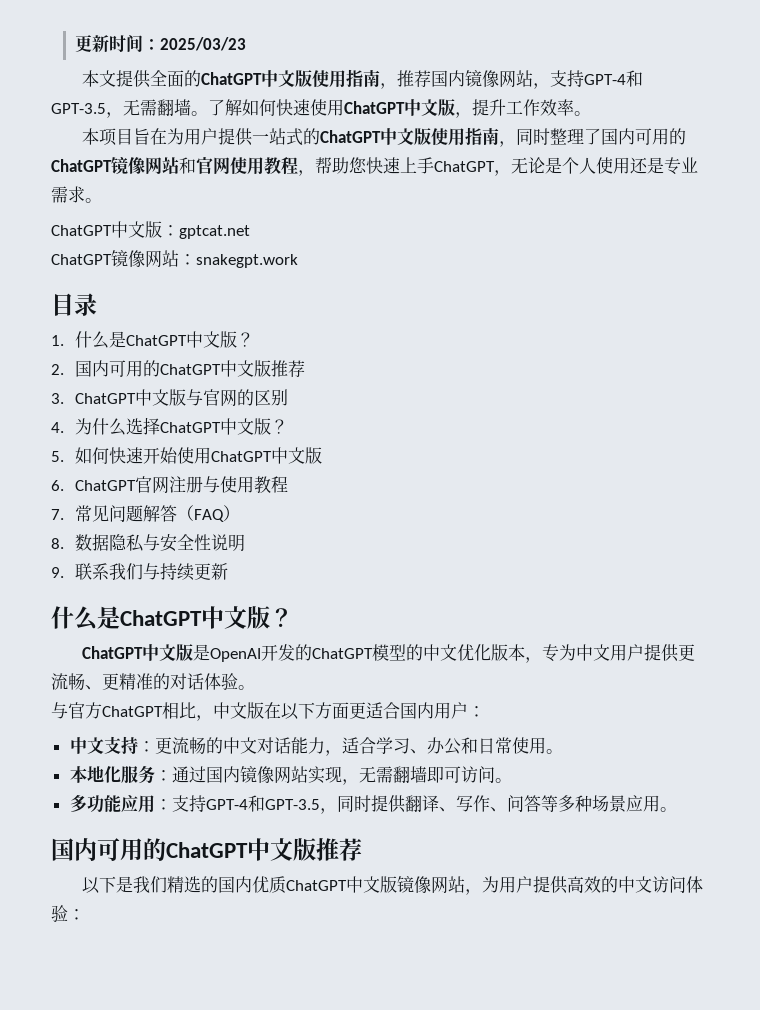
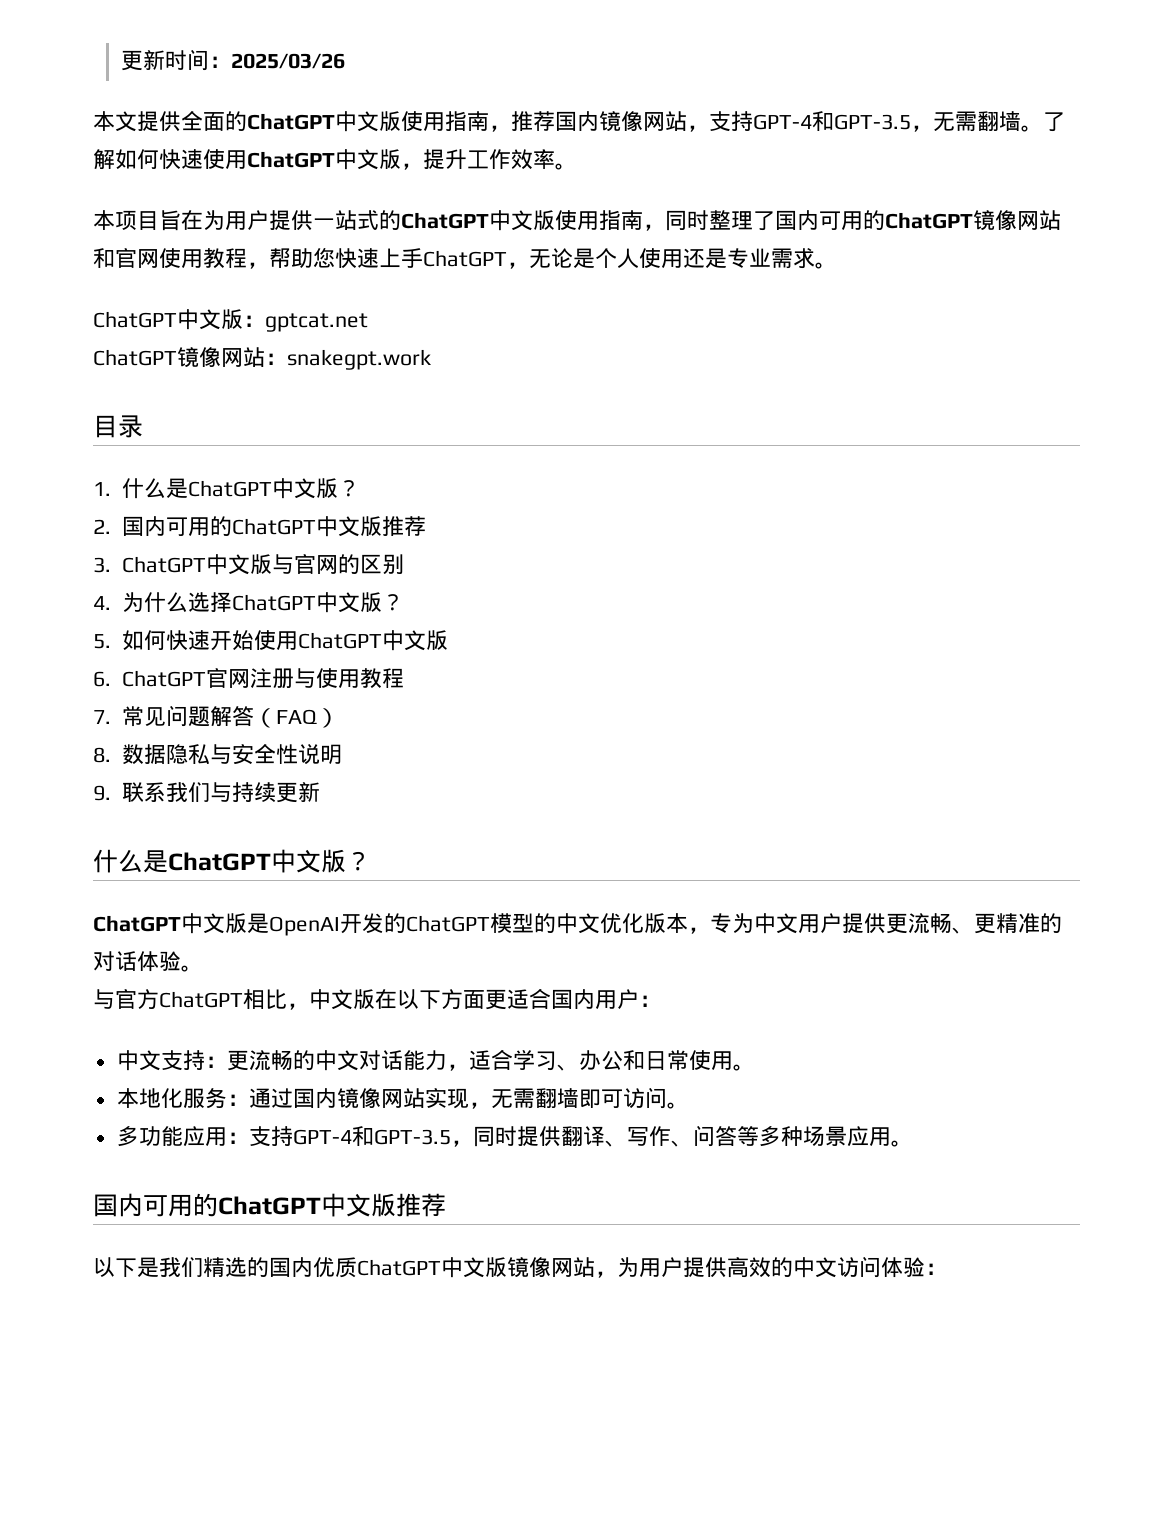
- 更新时间：2025/03/23
+ 更新时间：2025/03/26

